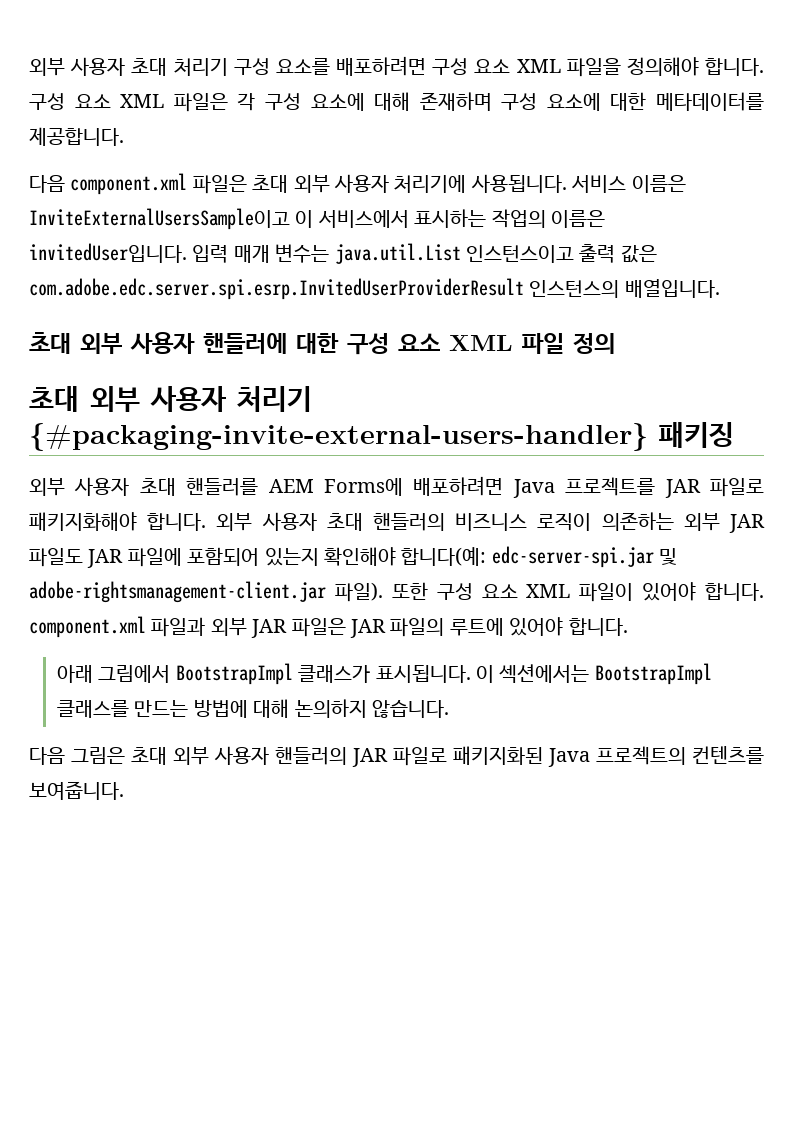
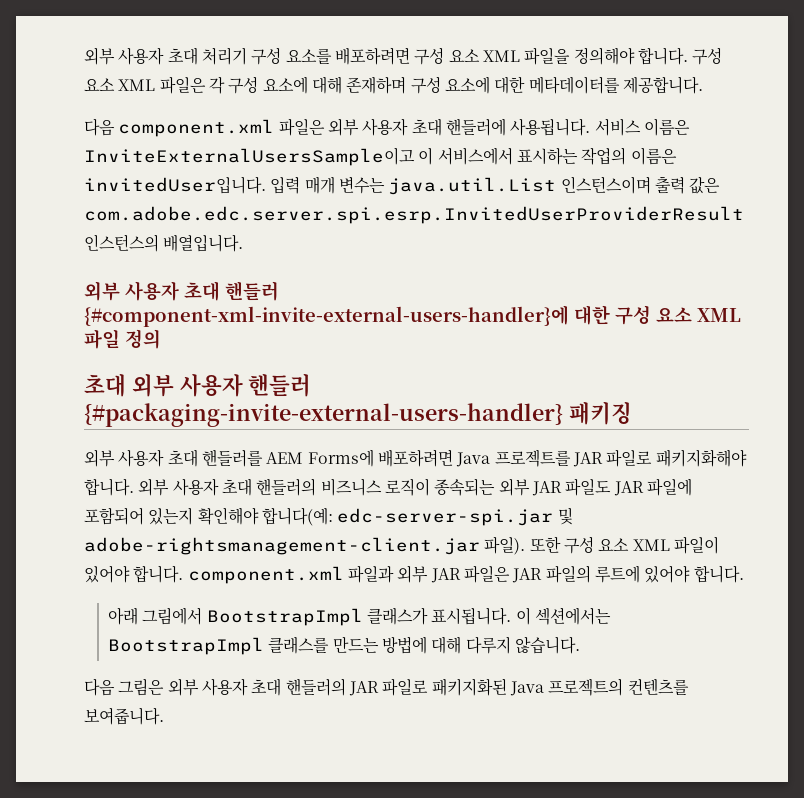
- 다음 component.xml 파일은 초대 외부 사용자 처리기에 사용됩니다.
+ 다음 component.xml 파일은 외부 사용자 초대 핸들러에 사용됩니다.
- 입력 매개 변수는 java.util.List 인스턴스이고 출력 값은 com.adobe.edc.server.spi.esrp.InvitedUserProviderResult 인스턴스의 배열입니다.
+ 입력 매개 변수는 java.util.List 인스턴스이며 출력 값은 com.adobe.edc.server.spi.esrp.InvitedUserProviderResult 인스턴스의 배열입니다.
- 초대 외부 사용자 핸들러에 대한 구성 요소 XML 파일 정의
+ 외부 사용자 초대 핸들러 {#component-xml-invite-external-users-handler}에 대한 구성 요소 XML 파일 정의
- 초대 외부 사용자 처리기 {#packaging-invite-external-users-handler} 패키징
+ 초대 외부 사용자 핸들러 {#packaging-invite-external-users-handler} 패키징
- 외부 사용자 초대 핸들러의 비즈니스 로직이 의존하는 외부 JAR 파일도 JAR 파일에 포함되어 있는지 확인해야 합니다(예: edc-server-spi.jar 및 adobe-rightsmanagement-client.jar 파일).
+ 외부 사용자 초대 핸들러의 비즈니스 로직이 종속되는 외부 JAR 파일도 JAR 파일에 포함되어 있는지 확인해야 합니다(예: edc-server-spi.jar 및 adobe-rightsmanagement-client.jar 파일).
- 이 섹션에서는 BootstrapImpl 클래스를 만드는 방법에 대해 논의하지 않습니다.
+ 이 섹션에서는 BootstrapImpl 클래스를 만드는 방법에 대해 다루지 않습니다.
- 다음 그림은 초대 외부 사용자 핸들러의 JAR 파일로 패키지화된 Java 프로젝트의 컨텐츠를 보여줍니다.
+ 다음 그림은 외부 사용자 초대 핸들러의 JAR 파일로 패키지화된 Java 프로젝트의 컨텐츠를 보여줍니다.

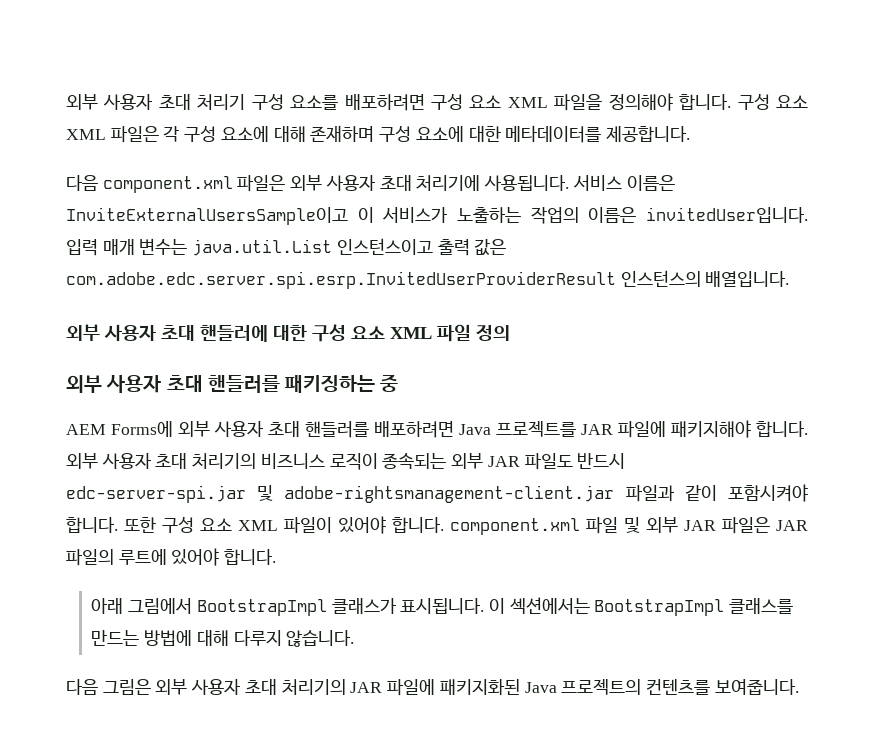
- 다음 component.xml 파일은 외부 사용자 초대 핸들러에 사용됩니다.
+ 다음 component.xml 파일은 외부 사용자 초대 처리기에 사용됩니다.
- 서비스 이름은 InviteExternalUsersSample이고 이 서비스에서 표시하는 작업의 이름은 invitedUser입니다.
+ 서비스 이름은 InviteExternalUsersSample이고 이 서비스가 노출하는 작업의 이름은 invitedUser입니다.
- 입력 매개 변수는 java.util.List 인스턴스이며 출력 값은 com.adobe.edc.server.spi.esrp.InvitedUserProviderResult 인스턴스의 배열입니다.
+ 입력 매개 변수는 java.util.List 인스턴스이고 출력 값은 com.adobe.edc.server.spi.esrp.InvitedUserProviderResult 인스턴스의 배열입니다.
- 외부 사용자 초대 핸들러 {#component-xml-invite-external-users-handler}에 대한 구성 요소 XML 파일 정의
+ 외부 사용자 초대 핸들러에 대한 구성 요소 XML 파일 정의
- 초대 외부 사용자 핸들러 {#packaging-invite-external-users-handler} 패키징
- 외부 사용자 초대 핸들러를 AEM Forms에 배포하려면 Java 프로젝트를 JAR 파일로 패키지화해야 합니다.
+ 외부 사용자 초대 핸들러를 패키징하는 중
+ AEM Forms에 외부 사용자 초대 핸들러를 배포하려면 Java 프로젝트를 JAR 파일에 패키지해야 합니다.
- 외부 사용자 초대 핸들러의 비즈니스 로직이 종속되는 외부 JAR 파일도 JAR 파일에 포함되어 있는지 확인해야 합니다(예: edc-server-spi.jar 및 adobe-rightsmanagement-client.jar 파일).
+ 외부 사용자 초대 처리기의 비즈니스 로직이 종속되는 외부 JAR 파일도 반드시 edc-server-spi.jar 및 adobe-rightsmanagement-client.jar 파일과 같이 포함시켜야 합니다.
- 또한 구성 요소 XML 파일이 있어야 합니다. component.xml 파일과 외부 JAR 파일은 JAR 파일의 루트에 있어야 합니다.
+ 또한 구성 요소 XML 파일이 있어야 합니다. component.xml 파일 및 외부 JAR 파일은 JAR 파일의 루트에 있어야 합니다.
- 다음 그림은 외부 사용자 초대 핸들러의 JAR 파일로 패키지화된 Java 프로젝트의 컨텐츠를 보여줍니다.
+ 다음 그림은 외부 사용자 초대 처리기의 JAR 파일에 패키지화된 Java 프로젝트의 컨텐츠를 보여줍니다.

